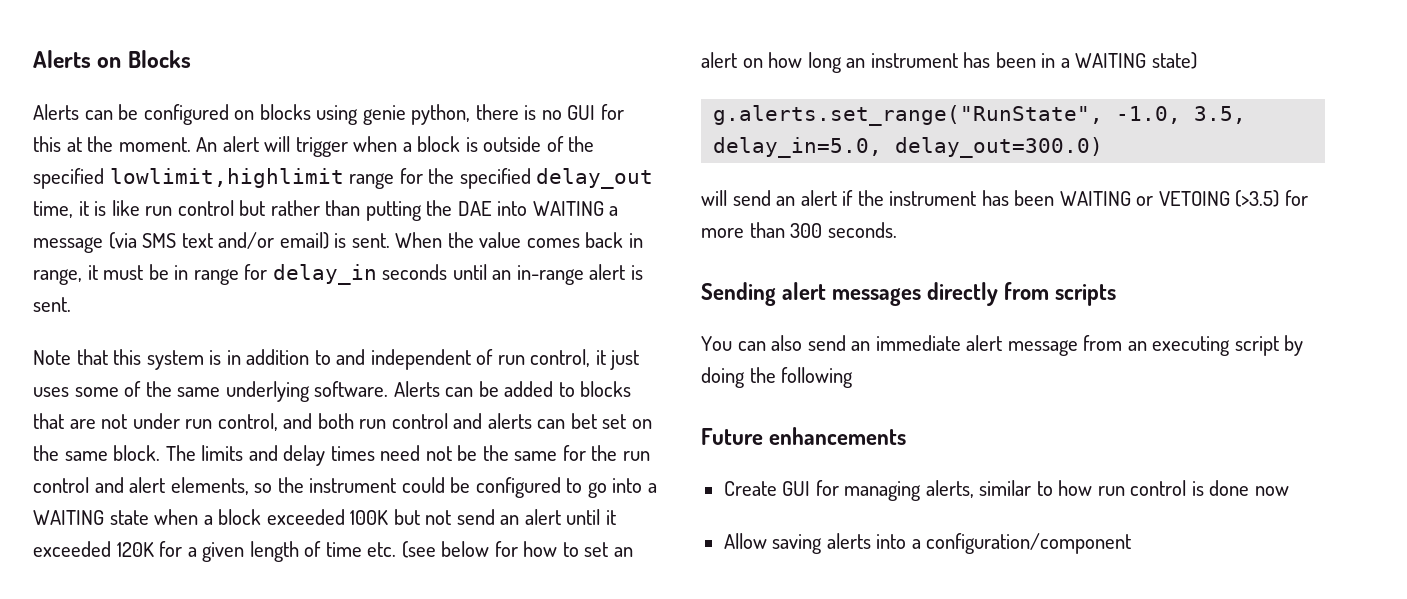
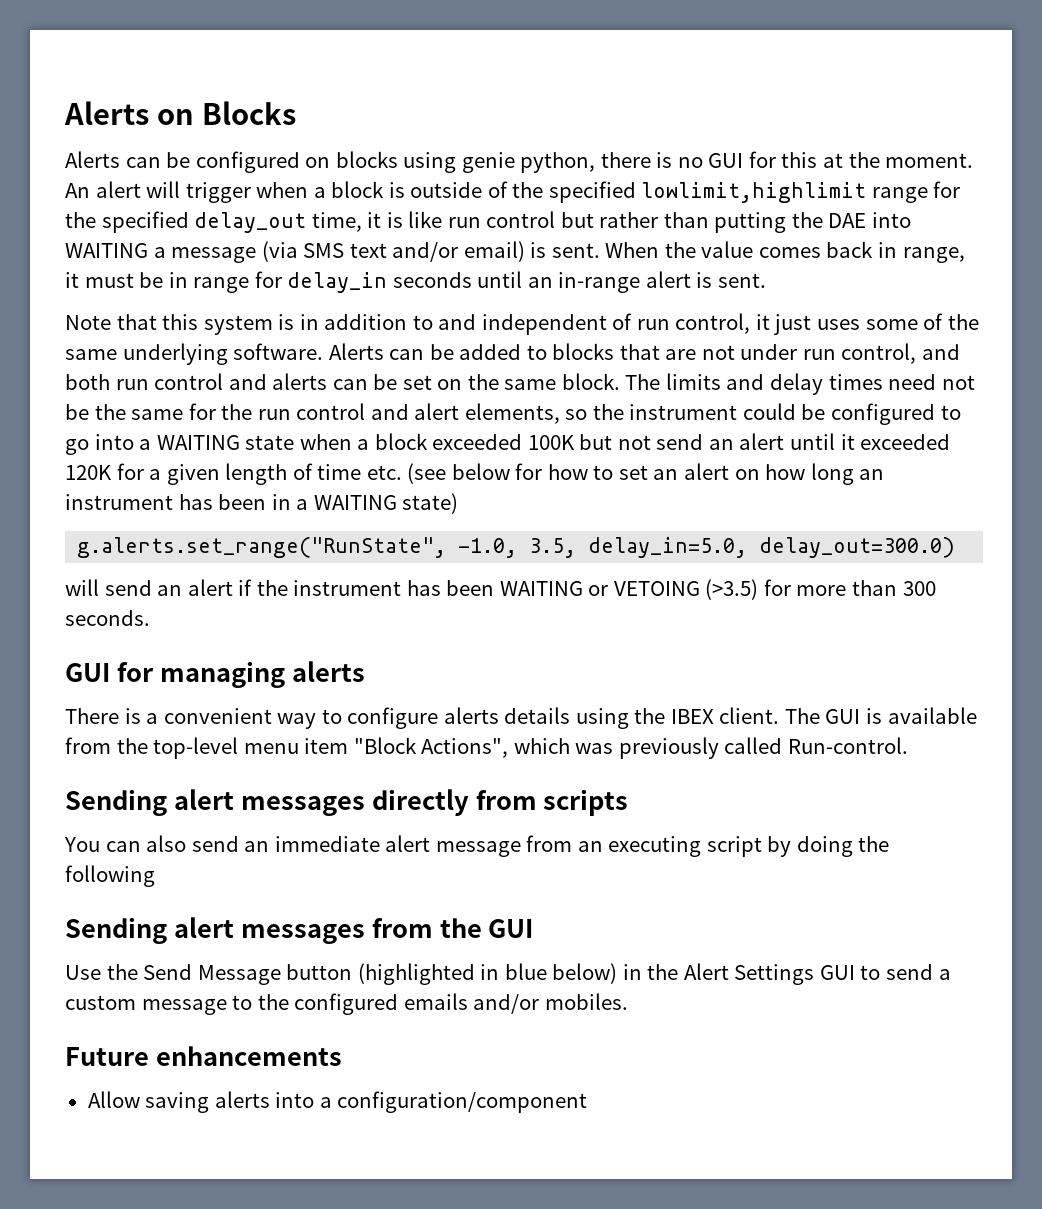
- Alerts can be added to blocks that are not under run control, and both run control and alerts can bet set on the same block.
+ Alerts can be added to blocks that are not under run control, and both run control and alerts can be set on the same block.
+ GUI for managing alerts
+ There is a convenient way to configure alerts details using the IBEX client. The GUI is available from the top-level menu item "Block Actions", which was previously called Run-control.
+ Sending alert messages from the GUI
+ Use the Send Message button (highlighted in blue below) in the Alert Settings GUI to send a custom message to the configured emails and/or mobiles.
  Future enhancements
- Create GUI for managing alerts, similar to how run control is done now

